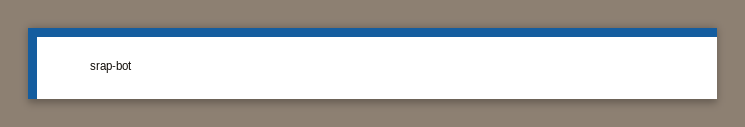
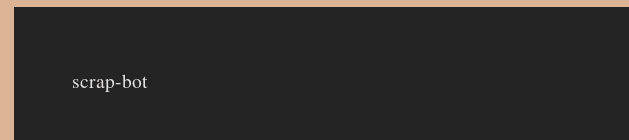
- srap-bot
+ scrap-bot

